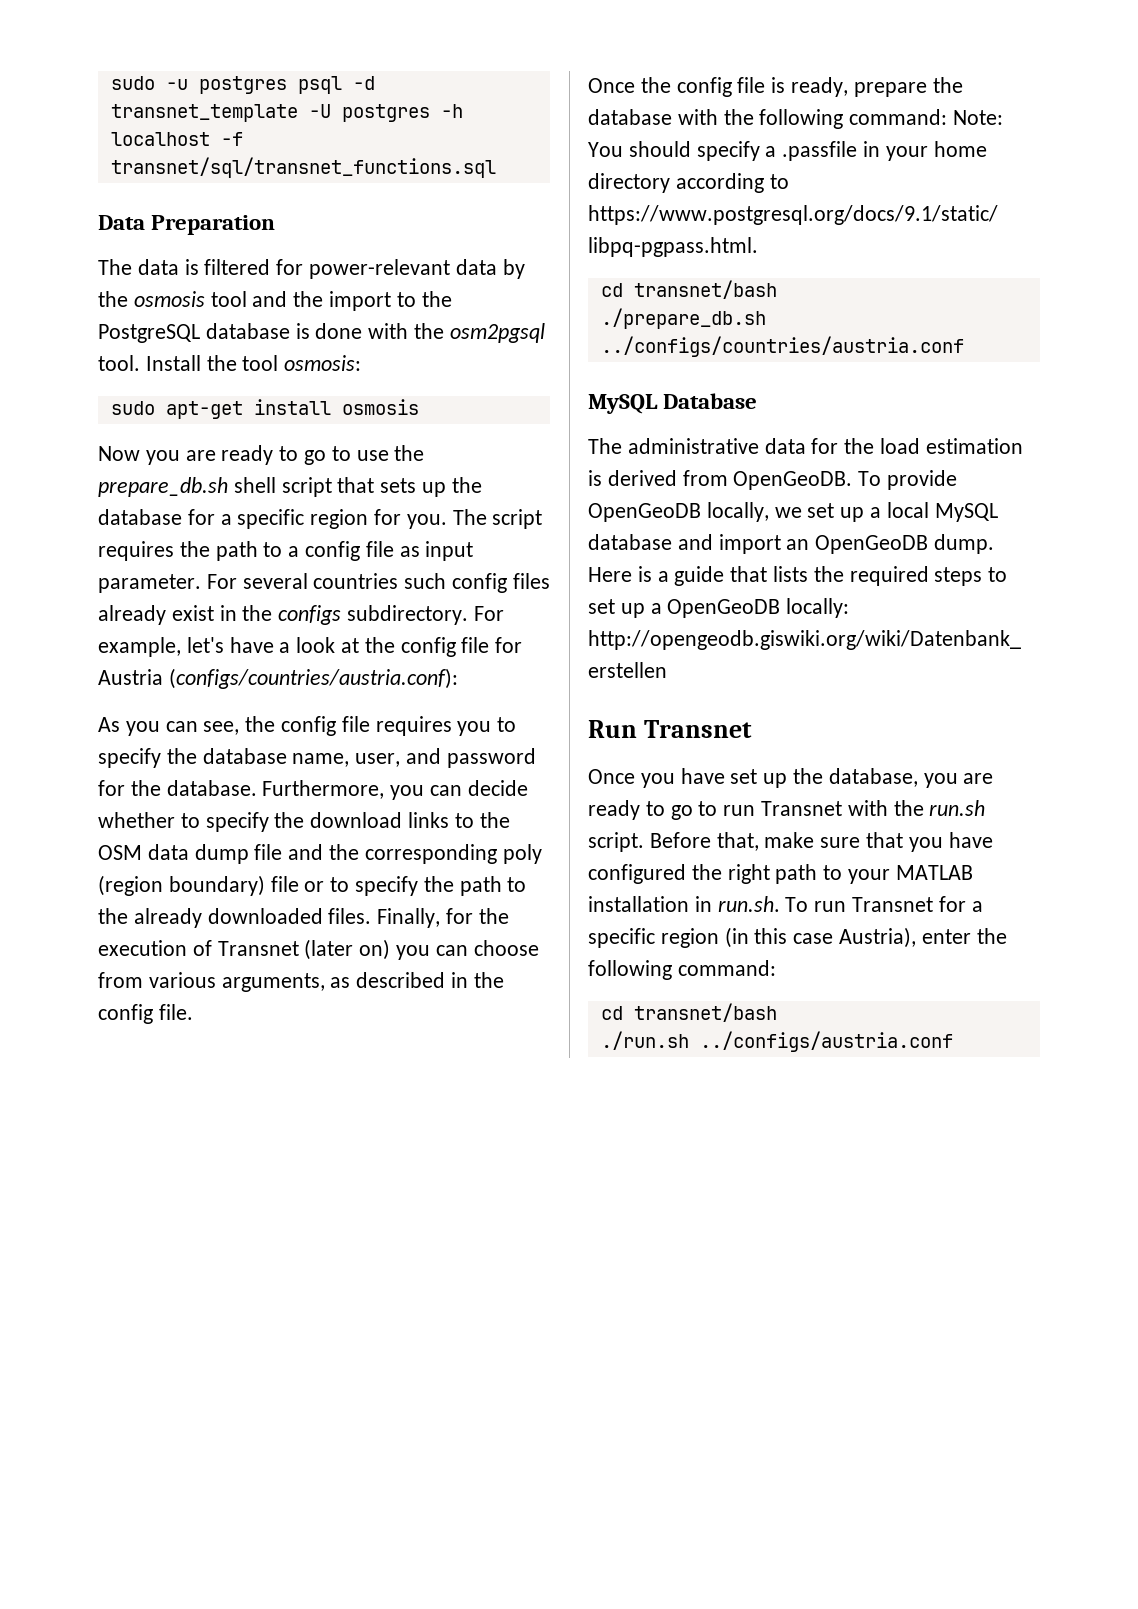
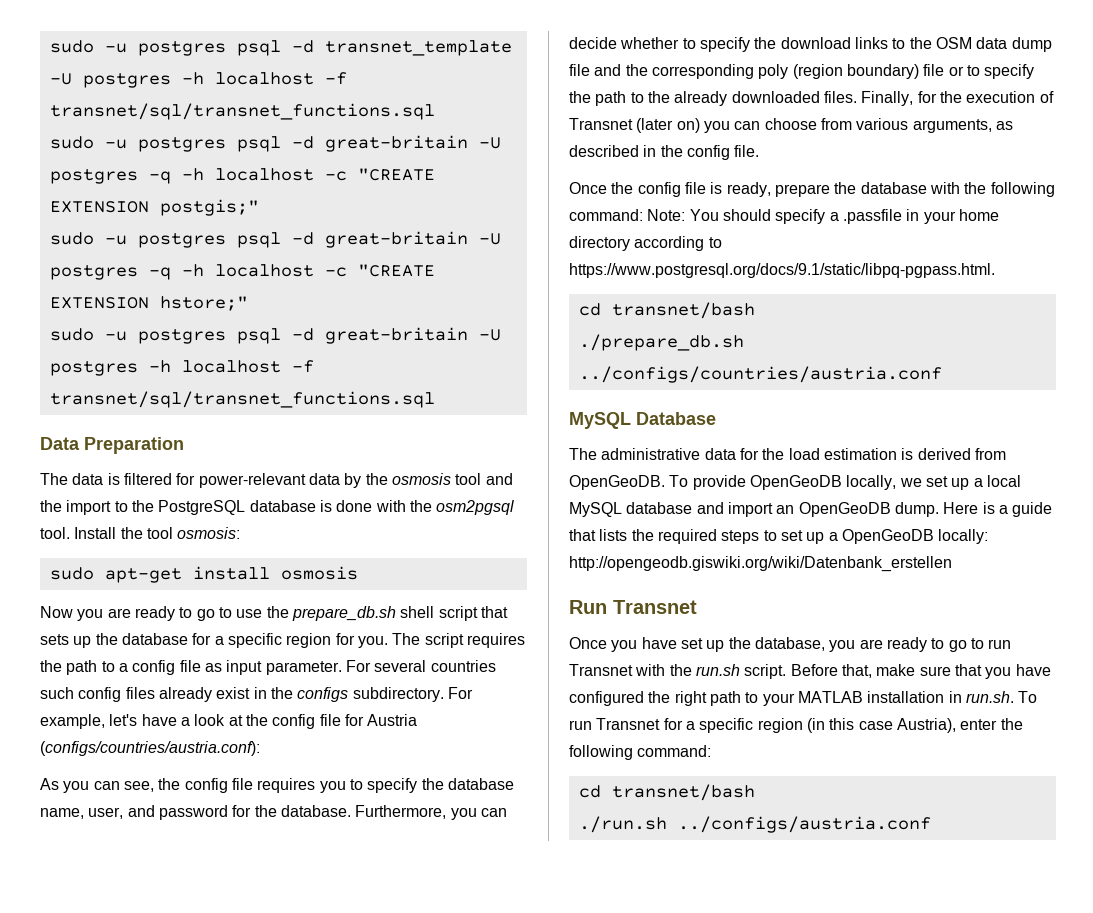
+ sudo -u postgres psql -d great-britain -U postgres -q -h localhost -c "CREATE EXTENSION postgis;"
+ sudo -u postgres psql -d great-britain -U postgres -q -h localhost -c "CREATE EXTENSION hstore;"
+ sudo -u postgres psql -d great-britain -U postgres -h localhost -f transnet/sql/transnet_functions.sql

